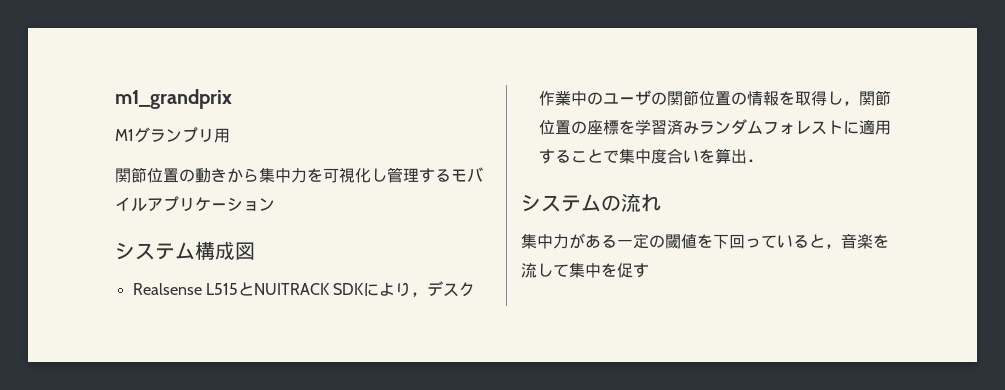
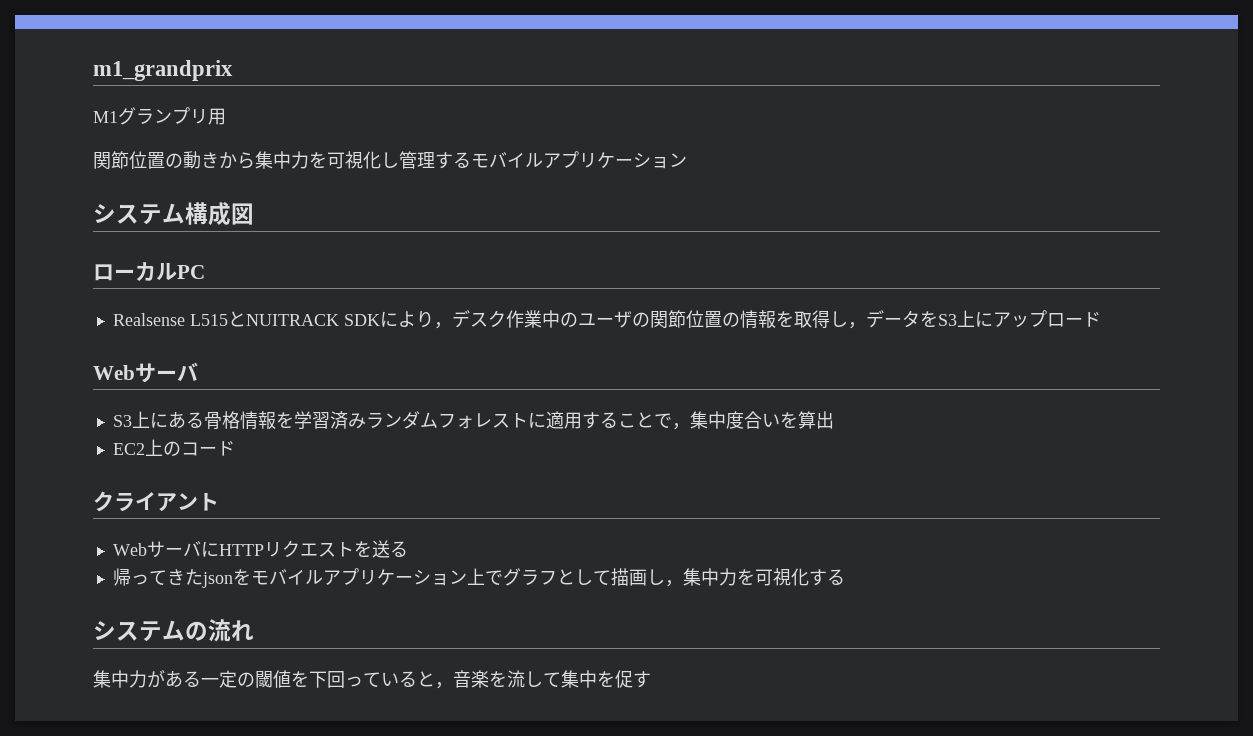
+ ローカルPC
- Realsense L515とNUITRACK SDKにより，デスク作業中のユーザの関節位置の情報を取得し，関節位置の座標を学習済みランダムフォレストに適用することで集中度合いを算出．
+ Realsense L515とNUITRACK SDKにより，デスク作業中のユーザの関節位置の情報を取得し，データをS3上にアップロード
+ Webサーバ
+ S3上にある骨格情報を学習済みランダムフォレストに適用することで，集中度合いを算出
+ EC2上のコード
+ クライアント
+ WebサーバにHTTPリクエストを送る
+ 帰ってきたjsonをモバイルアプリケーション上でグラフとして描画し，集中力を可視化する

